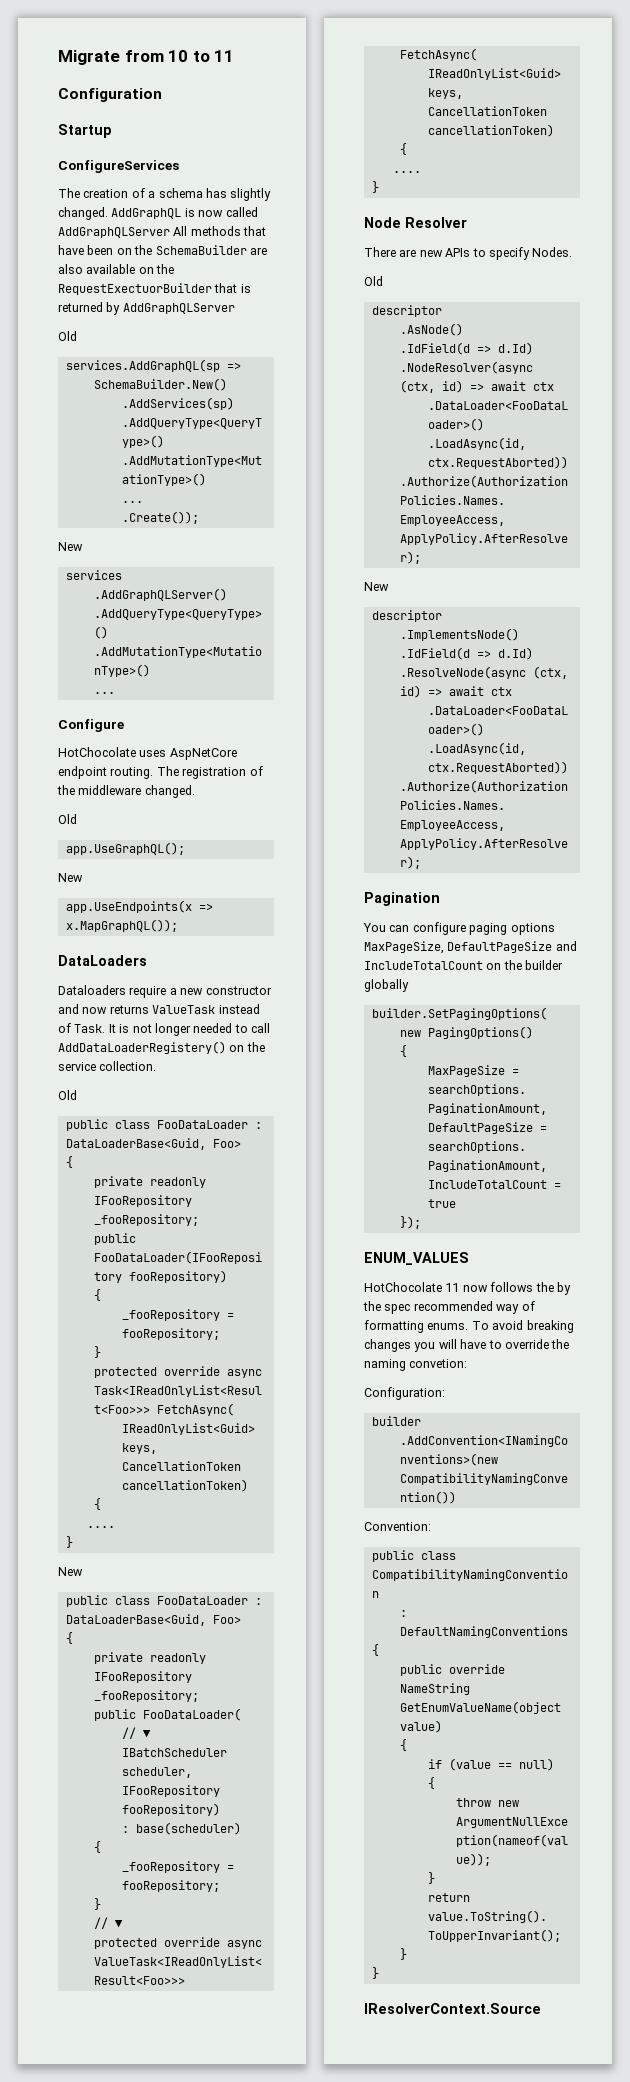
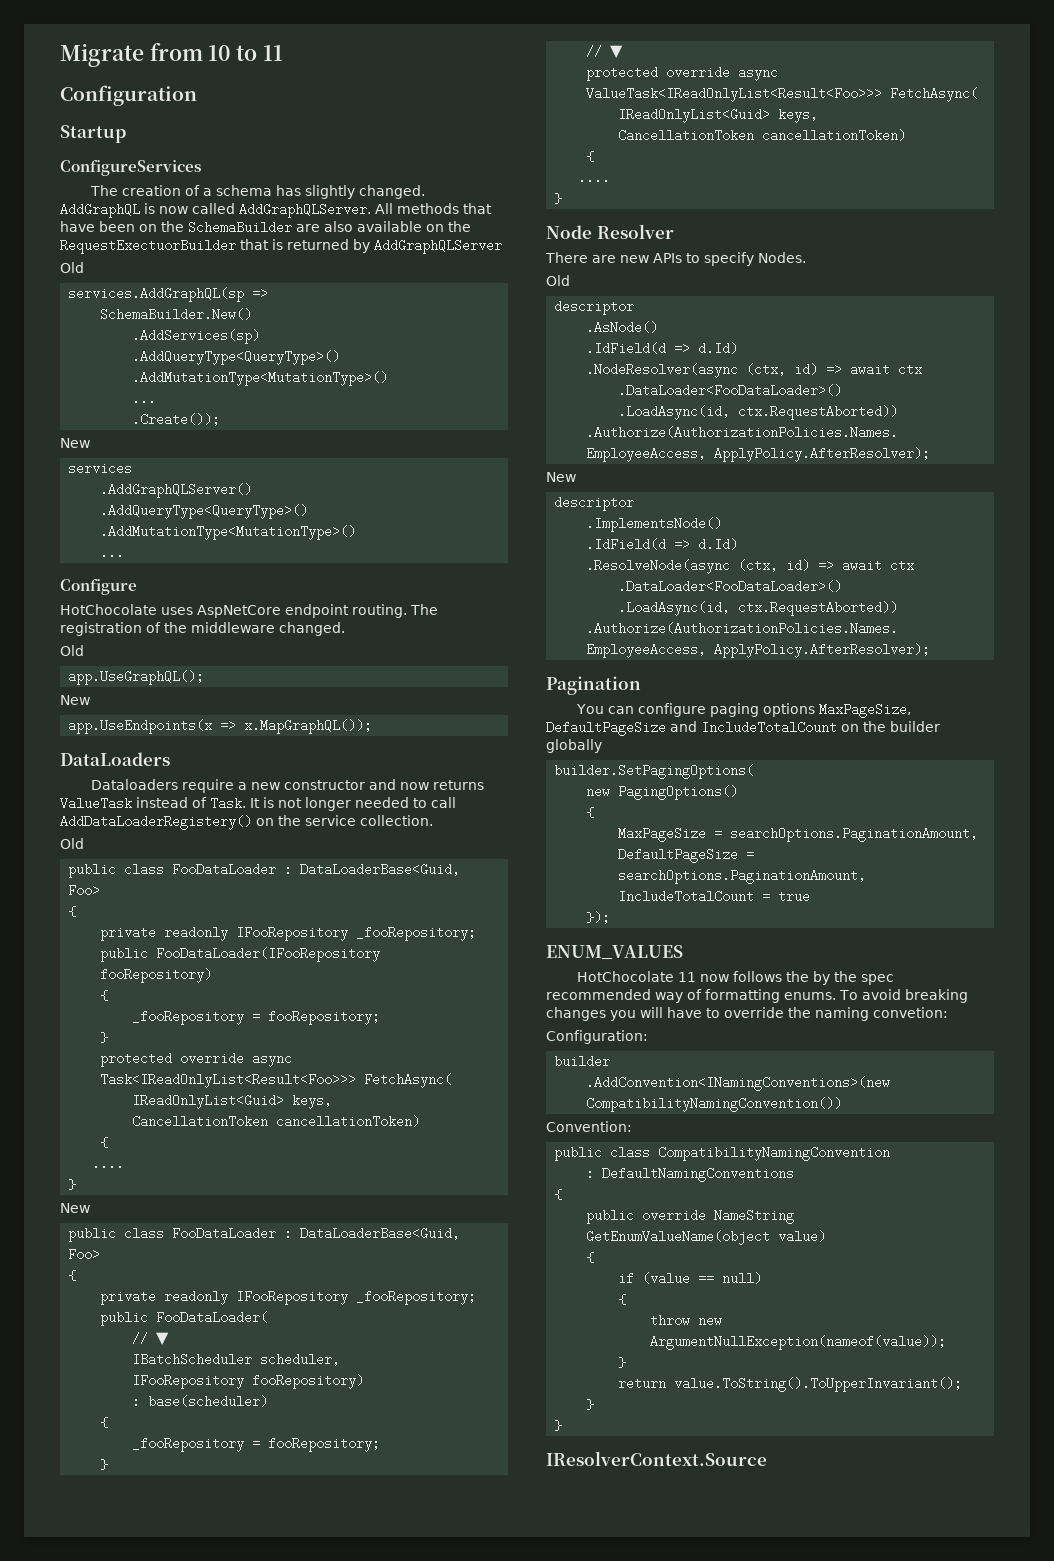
- AddGraphQL is now called AddGraphQLServer All methods that have been on the SchemaBuilder are also available on the RequestExectuorBuilder that is returned by AddGraphQLServer
+ AddGraphQL is now called AddGraphQLServer. All methods that have been on the SchemaBuilder are also available on the RequestExectuorBuilder that is returned by AddGraphQLServer

